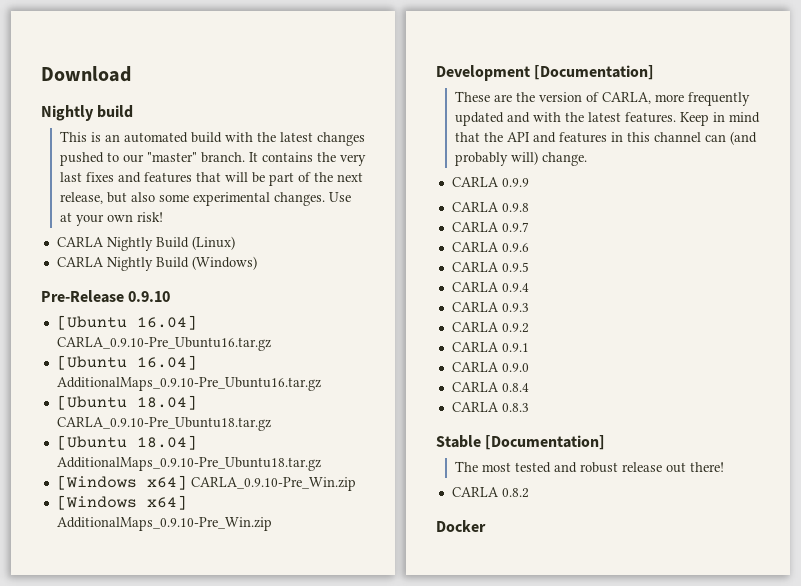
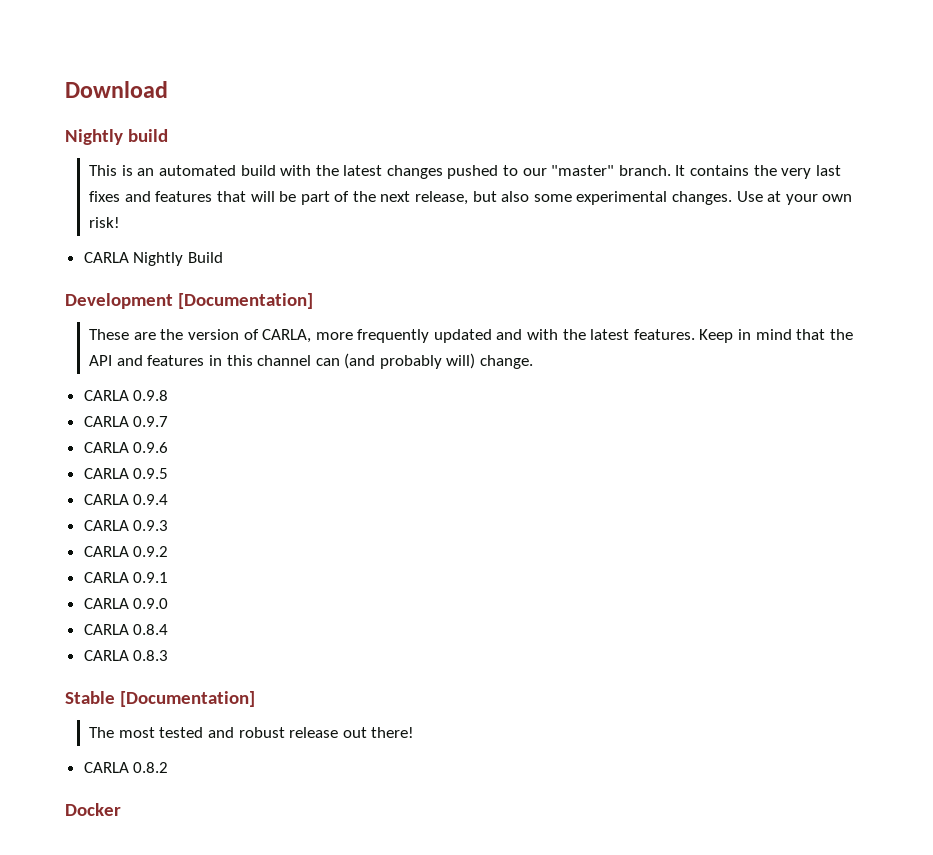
- CARLA Nightly Build (Linux)
- CARLA Nightly Build (Windows)
- Pre-Release 0.9.10
- [Ubuntu 16.04] CARLA_0.9.10-Pre_Ubuntu16.tar.gz
- [Ubuntu 16.04] AdditionalMaps_0.9.10-Pre_Ubuntu16.tar.gz
- [Ubuntu 18.04] CARLA_0.9.10-Pre_Ubuntu18.tar.gz
- [Ubuntu 18.04] AdditionalMaps_0.9.10-Pre_Ubuntu18.tar.gz
- [Windows x64] CARLA_0.9.10-Pre_Win.zip
- [Windows x64] AdditionalMaps_0.9.10-Pre_Win.zip
+ CARLA Nightly Build
- CARLA 0.9.9

